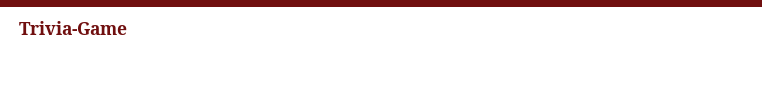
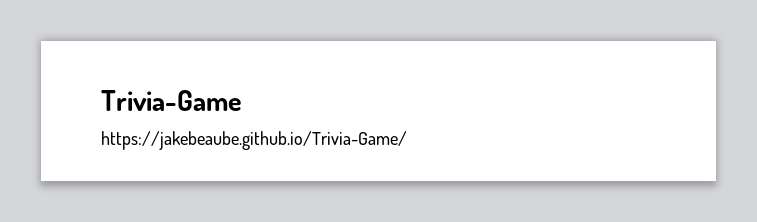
+ https://jakebeaube.github.io/Trivia-Game/

